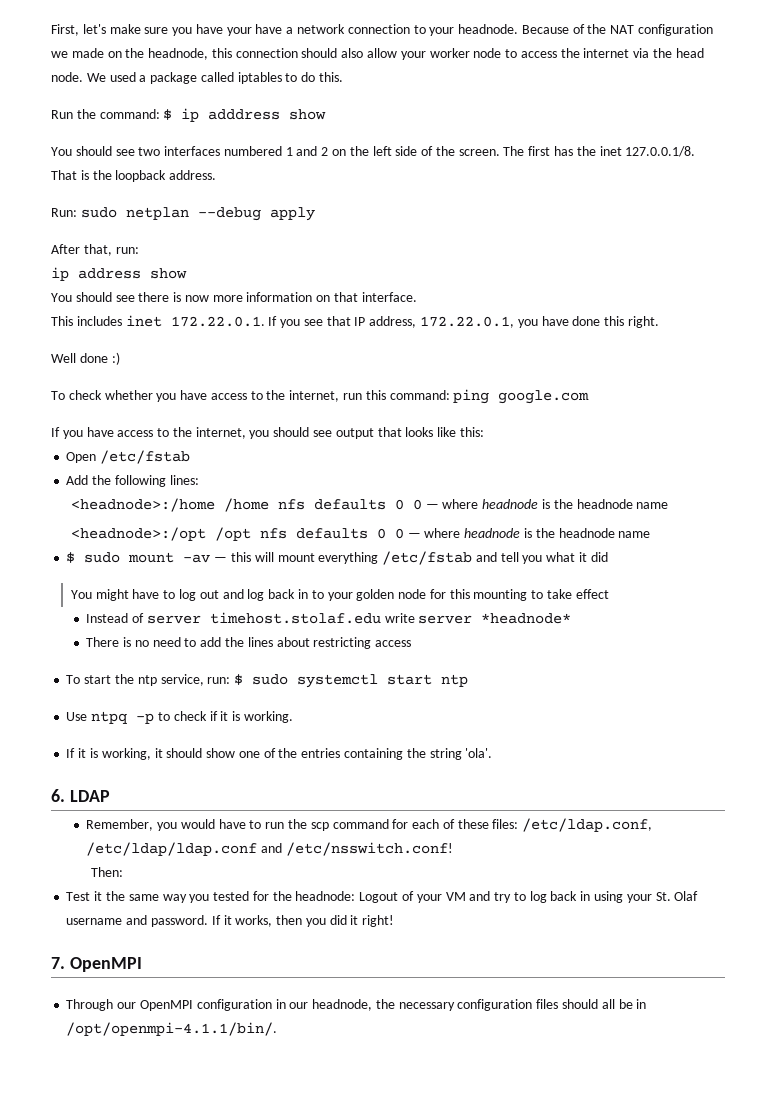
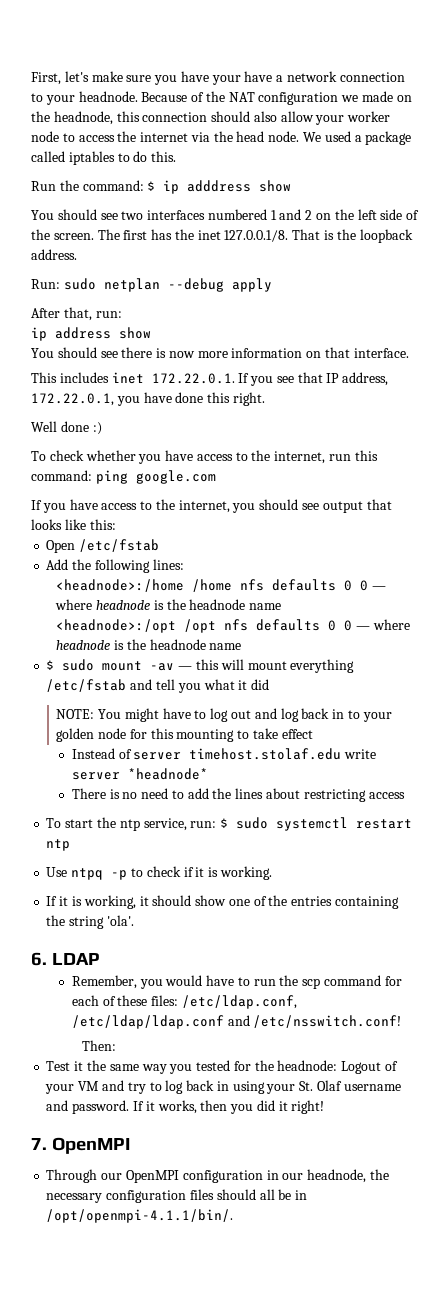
- You might have to log out and log back in to your golden node for this mounting to take effect
+ NOTE: You might have to log out and log back in to your golden node for this mounting to take effect
- To start the ntp service, run: $ sudo systemctl start ntp
+ To start the ntp service, run: $ sudo systemctl restart ntp

